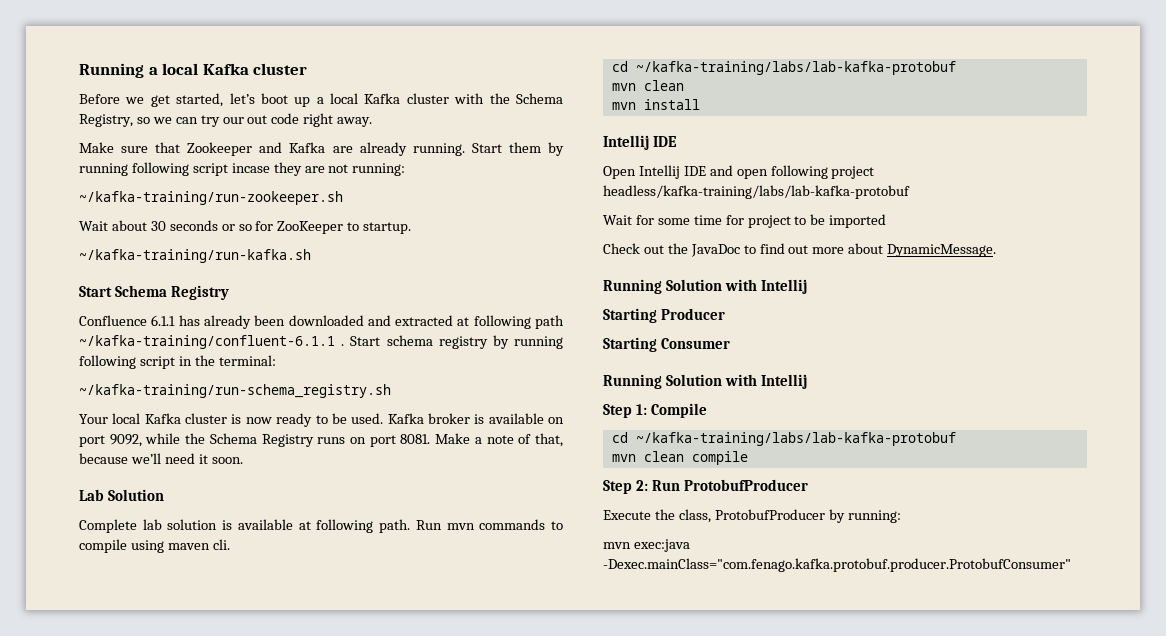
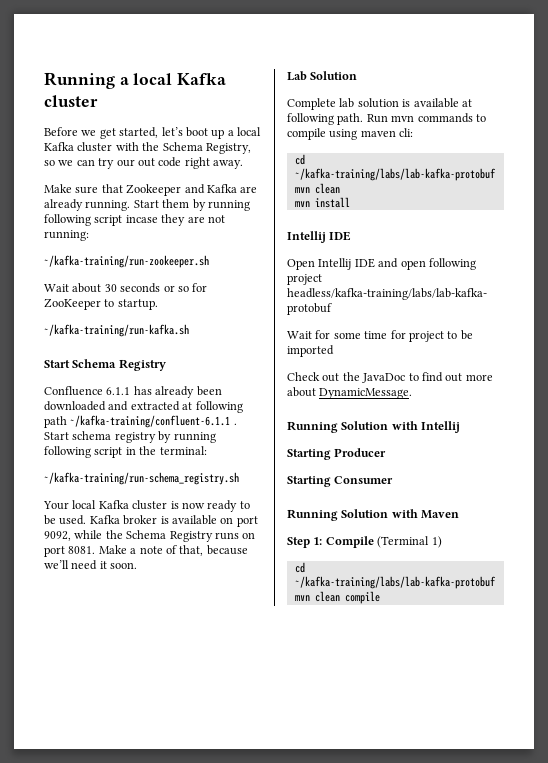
- Run mvn commands to compile using maven cli.
+ Run mvn commands to compile using maven cli:
  Starting Consumer
- Running Solution with Intellij
+ Running Solution with Maven
- Step 1: Compile
+ Step 1: Compile (Terminal 1)
- Step 2: Run ProtobufProducer
- Execute the class, ProtobufProducer by running:
- mvn exec:java -Dexec.mainClass="com.fenago.kafka.protobuf.producer.ProtobufConsumer"

